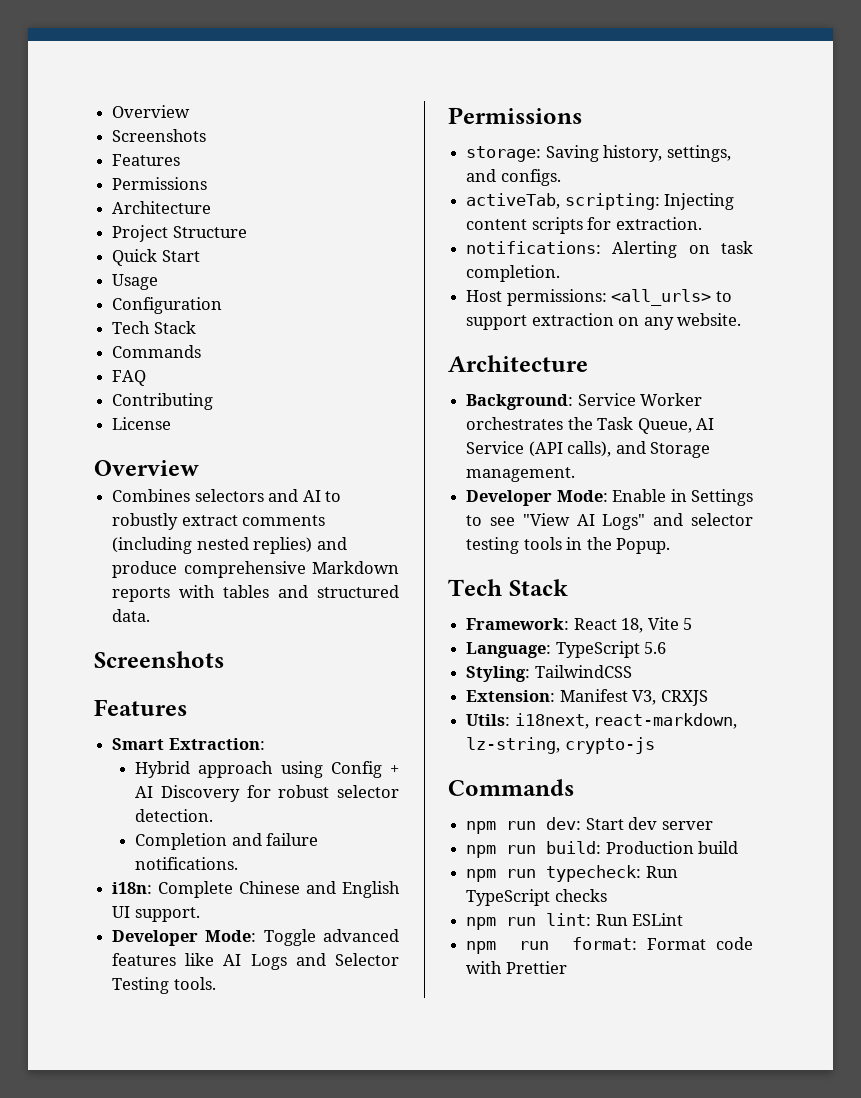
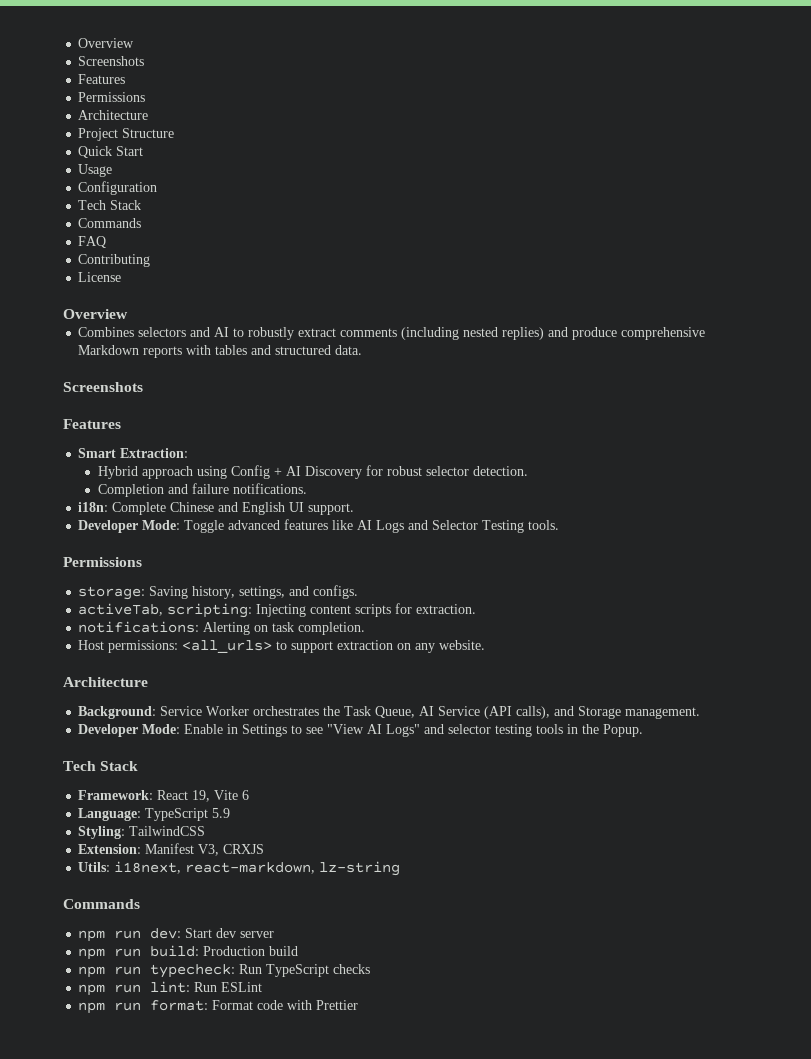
- Framework: React 18, Vite 5
+ Framework: React 19, Vite 6
- Language: TypeScript 5.6
+ Language: TypeScript 5.9
- Utils: i18next, react-markdown, lz-string, crypto-js
+ Utils: i18next, react-markdown, lz-string

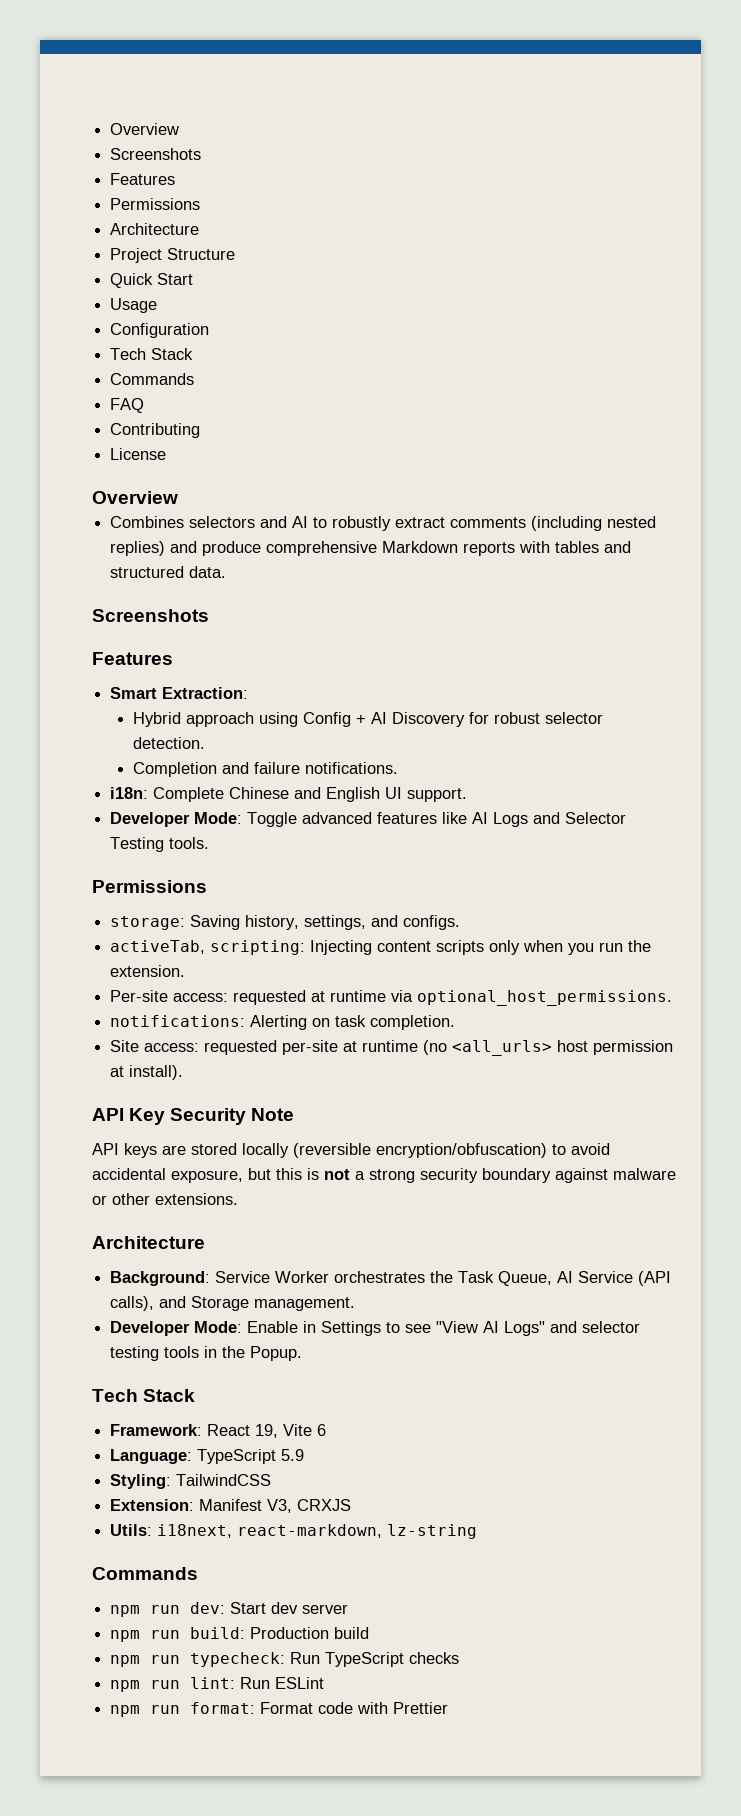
- activeTab, scripting: Injecting content scripts for extraction.
+ activeTab, scripting: Injecting content scripts only when you run the extension.
+ Per-site access: requested at runtime via optional_host_permissions.
- Host permissions: <all_urls> to support extraction on any website.
+ Site access: requested per-site at runtime (no <all_urls> host permission at install).
+ API Key Security Note
+ API keys are stored locally (reversible encryption/obfuscation) to avoid accidental exposure, but this is not a strong security boundary against malware or other extensions.

